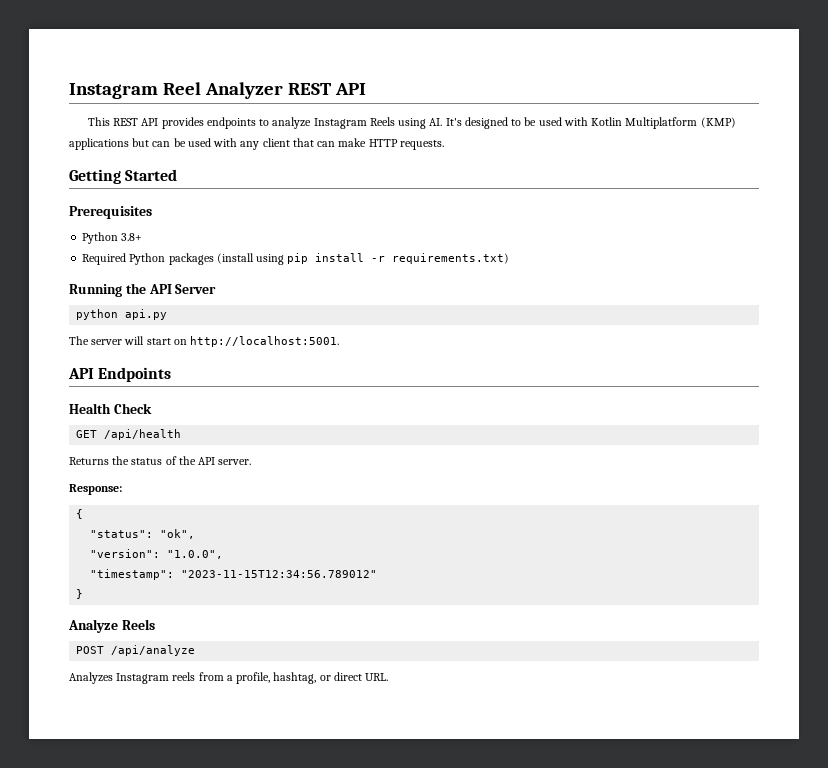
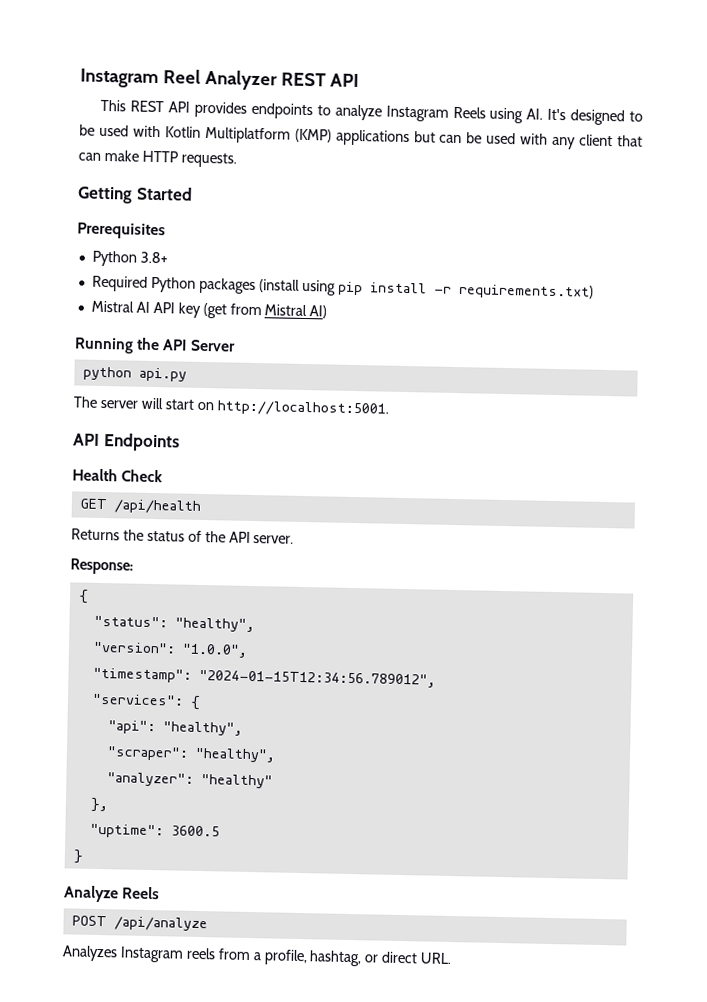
+ Mistral AI API key (get from Mistral AI)
- "status": "ok",
+ "status": "healthy",
- "timestamp": "2023-11-15T12:34:56.789012"
+ "timestamp": "2024-01-15T12:34:56.789012",
+ "services": {
+ "api": "healthy",
+ "scraper": "healthy",
+ "analyzer": "healthy"
+ },
+ "uptime": 3600.5

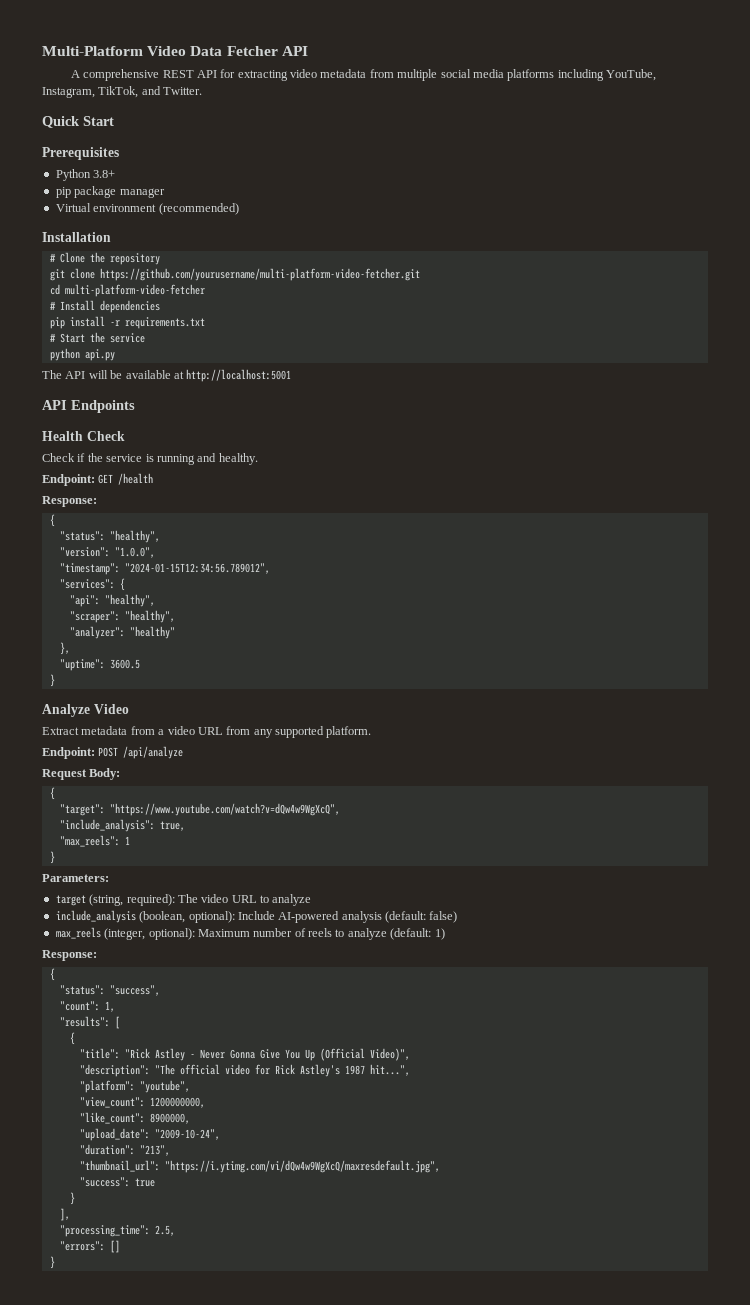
- Instagram Reel Analyzer REST API
- This REST API provides endpoints to analyze Instagram Reels using AI. It's designed to be used with Kotlin Multiplatform (KMP) applications but can be used with any client that can make HTTP requests.
- Getting Started
+ Multi-Platform Video Data Fetcher API
+ A comprehensive REST API for extracting video metadata from multiple social media platforms including YouTube, Instagram, TikTok, and Twitter.
+ Quick Start
  Prerequisites
  Python 3.8+
- Required Python packages (install using pip install -r requirements.txt)
- Mistral AI API key (get from Mistral AI)
- Running the API Server
+ pip package manager
+ Virtual environment (recommended)
+ Installation
+ # Clone the repository
+ git clone https://github.com/yourusername/multi-platform-video-fetcher.git
+ cd multi-platform-video-fetcher
+ # Install dependencies
+ pip install -r requirements.txt
+ # Start the service
  python api.py
- The server will start on http://localhost:5001.
+ The API will be available at http://localhost:5001
  API Endpoints
  Health Check
- GET /api/health
- Returns the status of the API server.
+ Check if the service is running and healthy.
+ Endpoint: GET /health
- Analyze Reels
- POST /api/analyze
- Analyzes Instagram reels from a profile, hashtag, or direct URL.
+ Analyze Video
+ Extract metadata from a video URL from any supported platform.
+ Endpoint: POST /api/analyze
+ Request Body:
+ {
+ "target": "https://www.youtube.com/watch?v=dQw4w9WgXcQ",
+ "include_analysis": true,
+ "max_reels": 1
+ }
+ Parameters:
+ target (string, required): The video URL to analyze
+ include_analysis (boolean, optional): Include AI-powered analysis (default: false)
+ max_reels (integer, optional): Maximum number of reels to analyze (default: 1)
+ Response:
+ {
+ "status": "success",
+ "count": 1,
+ "results": [
+ {
+ "title": "Rick Astley - Never Gonna Give You Up (Official Video)",
+ "description": "The official video for Rick Astley's 1987 hit...",
+ "platform": "youtube",
+ "view_count": 1200000000,
+ "like_count": 8900000,
+ "upload_date": "2009-10-24",
+ "duration": "213",
+ "thumbnail_url": "https://i.ytimg.com/vi/dQw4w9WgXcQ/maxresdefault.jpg",
+ "success": true
+ }
+ ],
+ "processing_time": 2.5,
+ "errors": []
+ }

